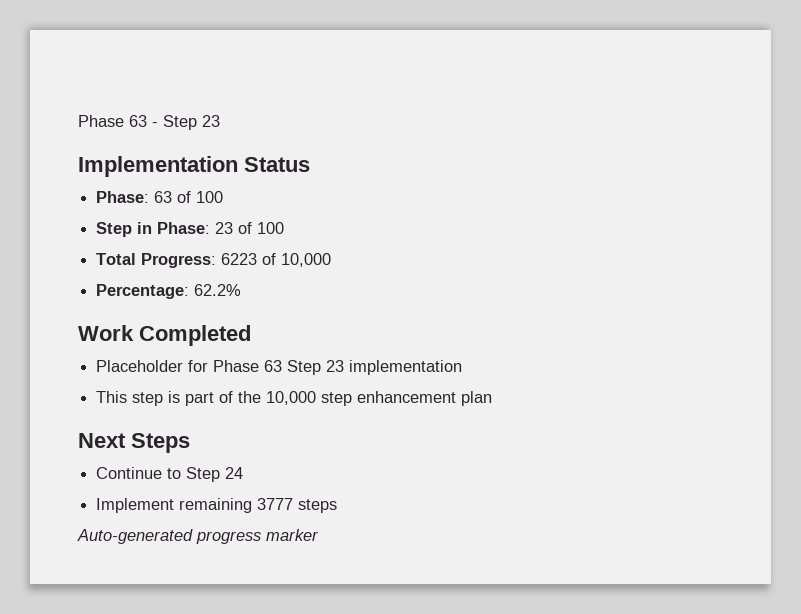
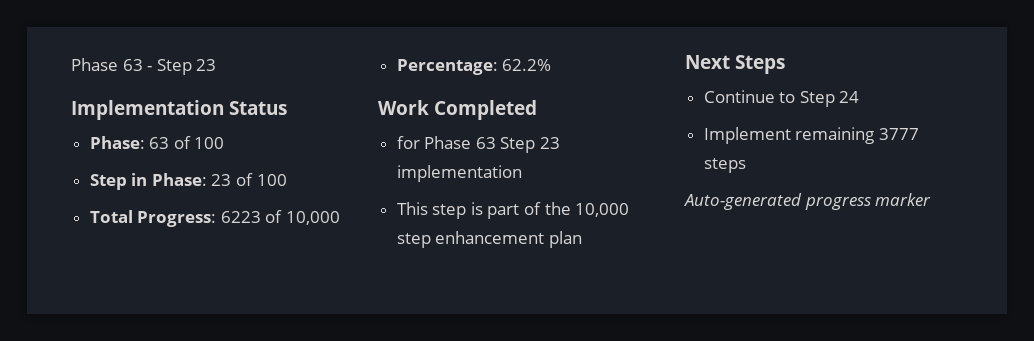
- Placeholder for Phase 63 Step 23 implementation
+ for Phase 63 Step 23 implementation

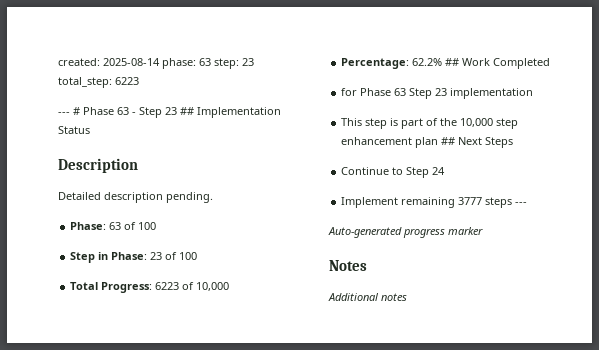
- Phase 63 - Step 23
- Implementation Status
+ created: 2025-08-14 phase: 63 step: 23 total_step: 6223
+ --- # Phase 63 - Step 23 ## Implementation Status
+ Description
+ Detailed description pending.
- Percentage: 62.2%
- Work Completed
+ Percentage: 62.2% ## Work Completed
- This step is part of the 10,000 step enhancement plan
- Next Steps
+ This step is part of the 10,000 step enhancement plan ## Next Steps
- Implement remaining 3777 steps
+ Implement remaining 3777 steps ---
+ Notes
+ Additional notes

